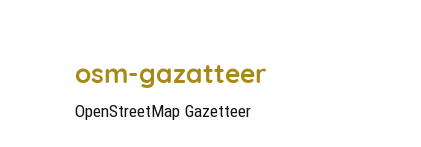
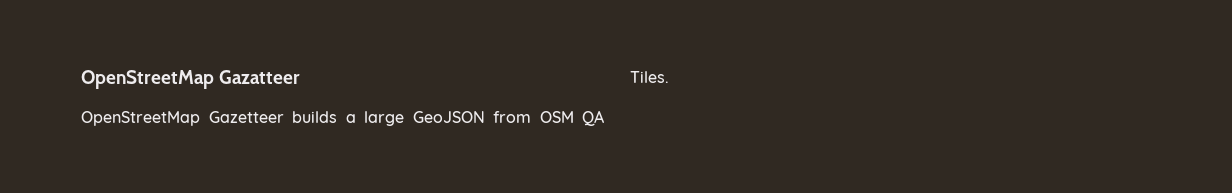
- osm-gazatteer
+ OpenStreetMap Gazatteer
- OpenStreetMap Gazetteer
+ OpenStreetMap Gazetteer builds a large GeoJSON from OSM QA Tiles.

